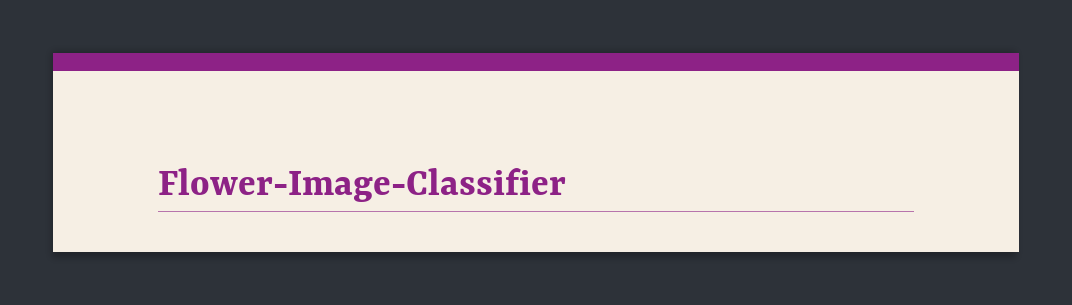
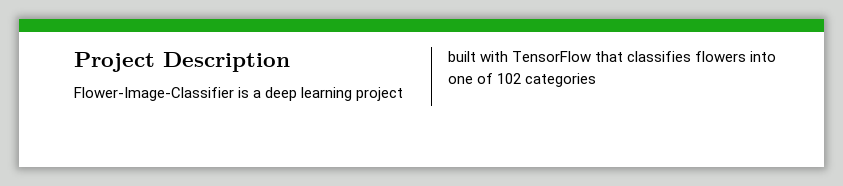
- Flower-Image-Classifier
+ Project Description
+ Flower-Image-Classifier is a deep learning project built with TensorFlow that classifies flowers into one of 102 categories

